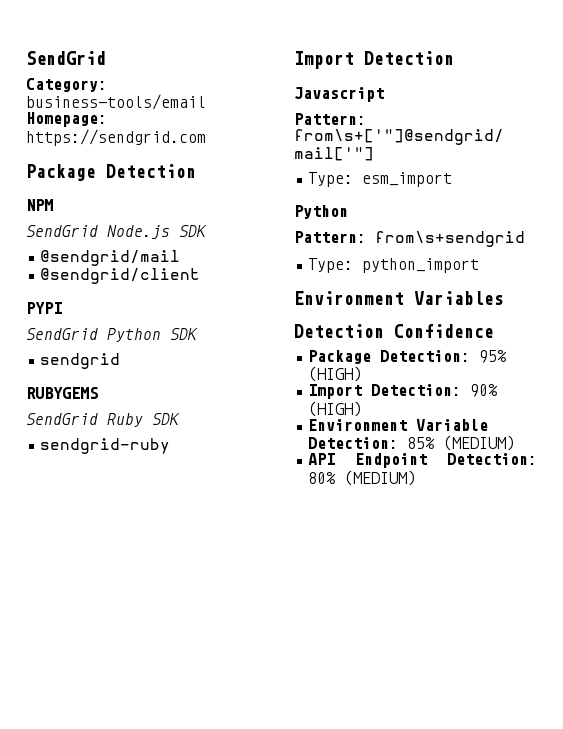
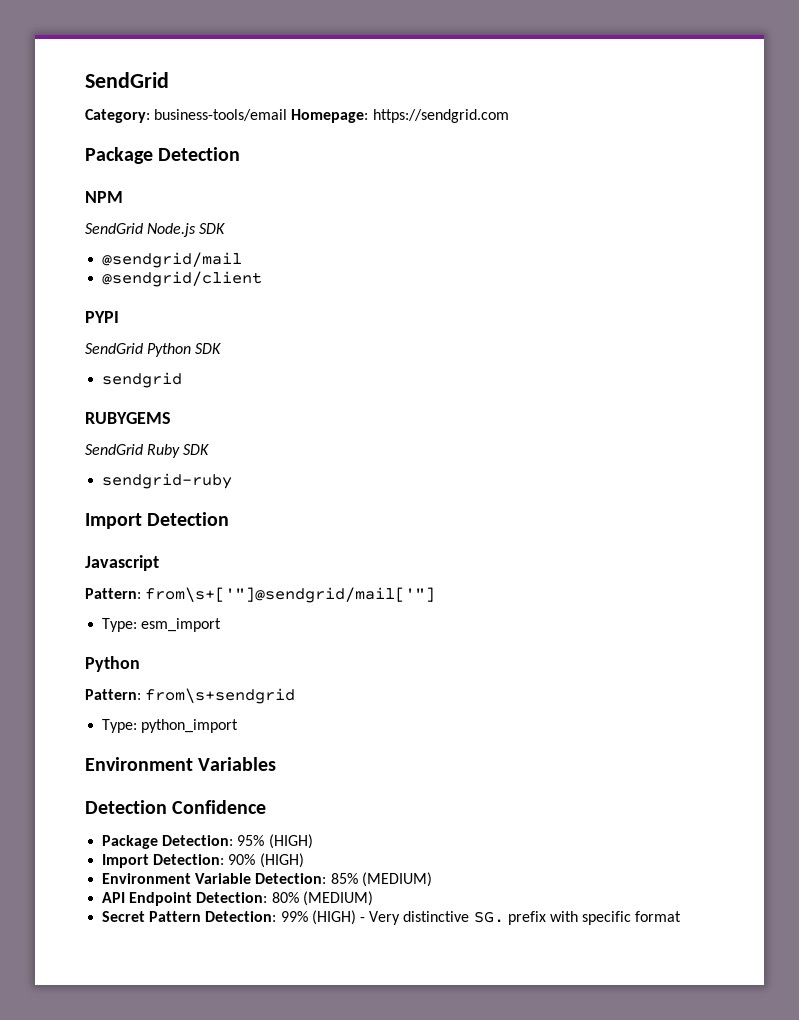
+ Secret Pattern Detection: 99% (HIGH) - Very distinctive SG. prefix with specific format

